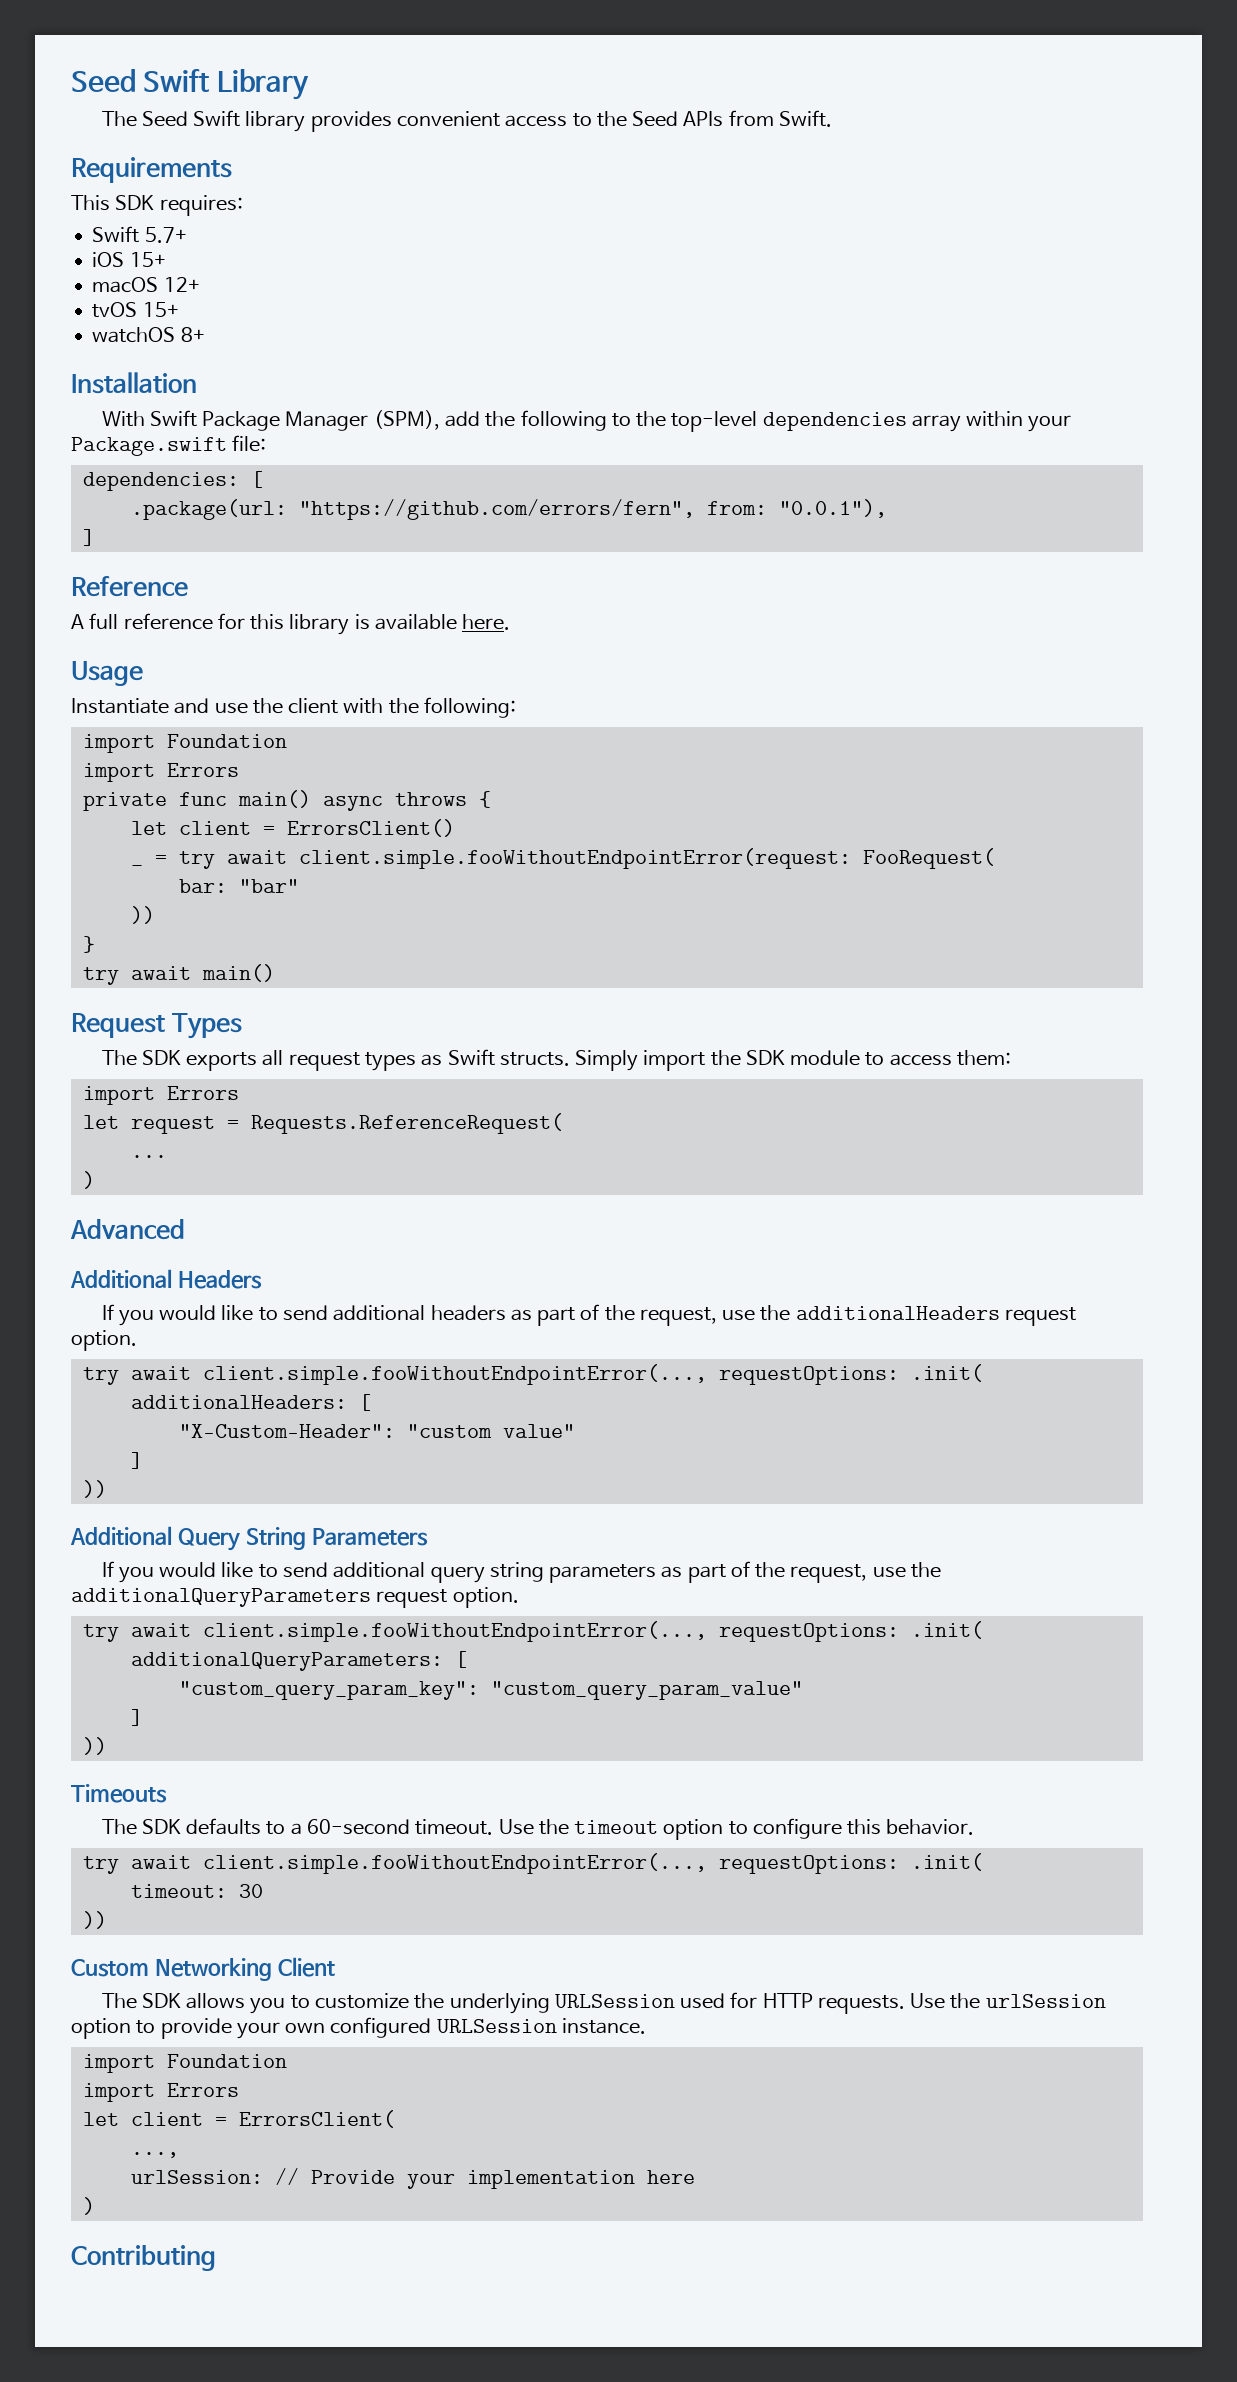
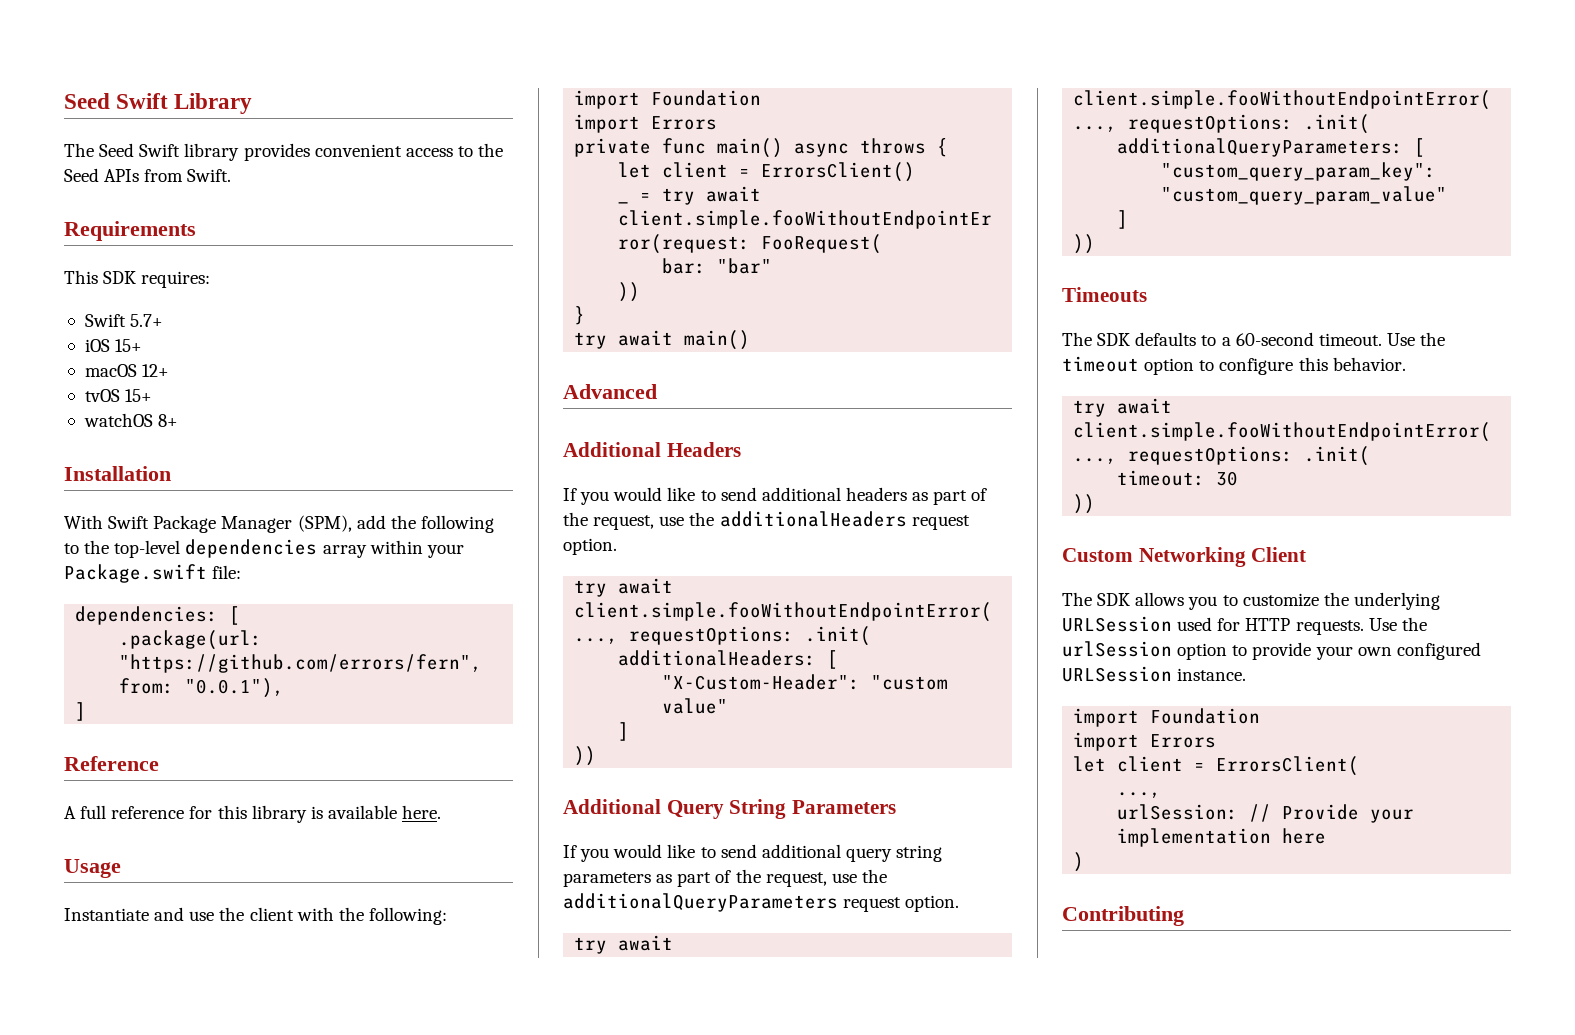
- Request Types
- The SDK exports all request types as Swift structs. Simply import the SDK module to access them:
- import Errors
- let request = Requests.ReferenceRequest(
- ...
- )

